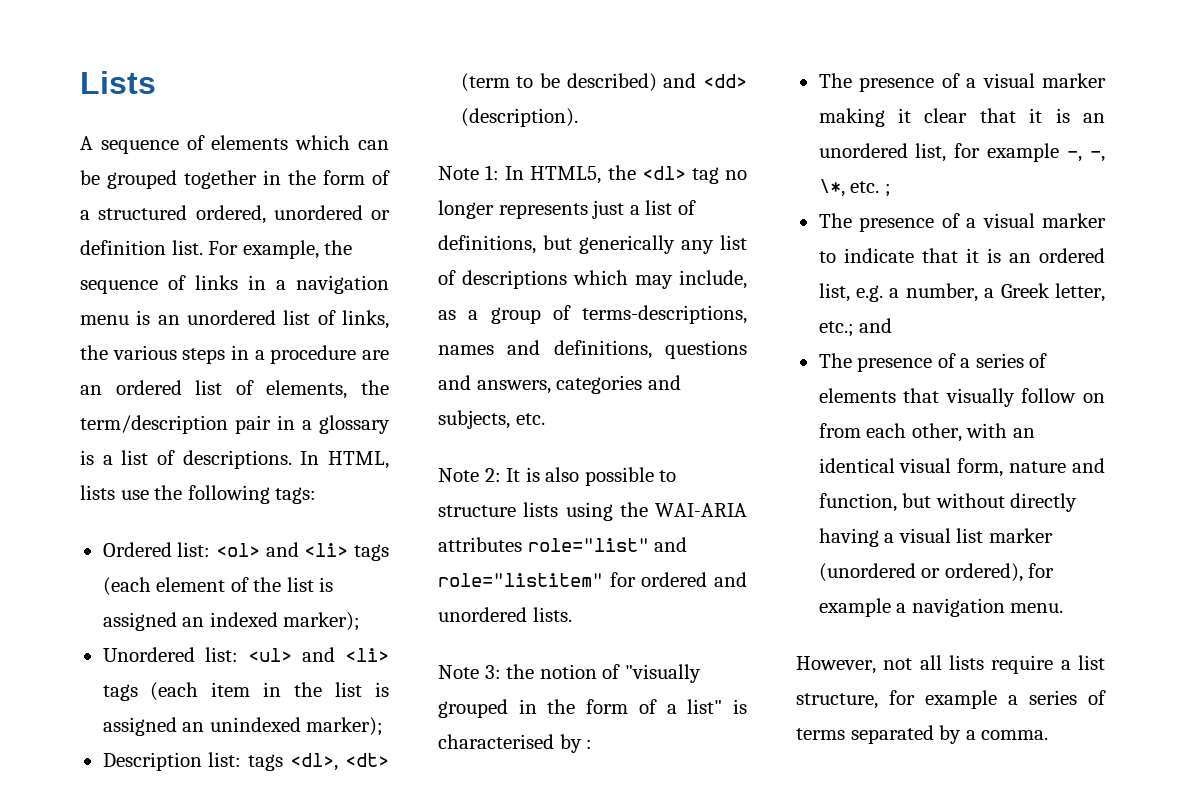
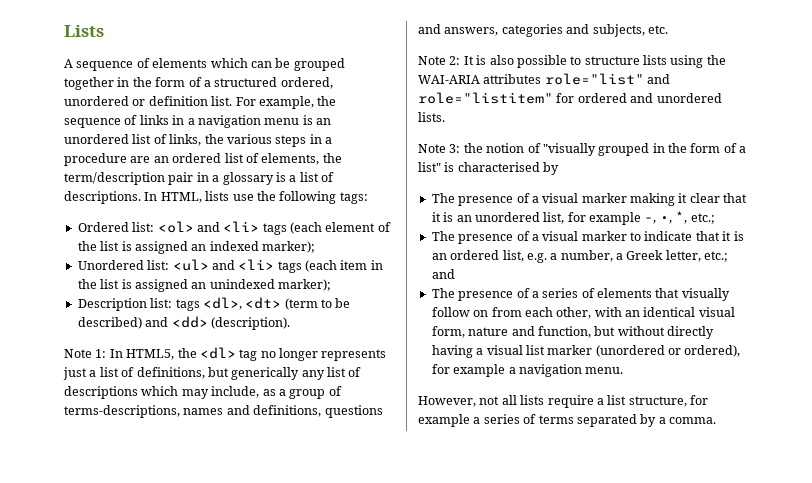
- Note 3: the notion of "visually grouped in the form of a list" is characterised by :
+ Note 3: the notion of "visually grouped in the form of a list" is characterised by
- The presence of a visual marker making it clear that it is an unordered list, for example -, -, \*, etc. ;
+ The presence of a visual marker making it clear that it is an unordered list, for example -, •, *, etc.;

